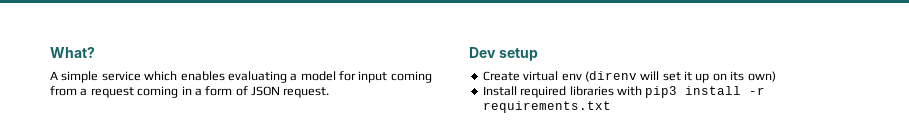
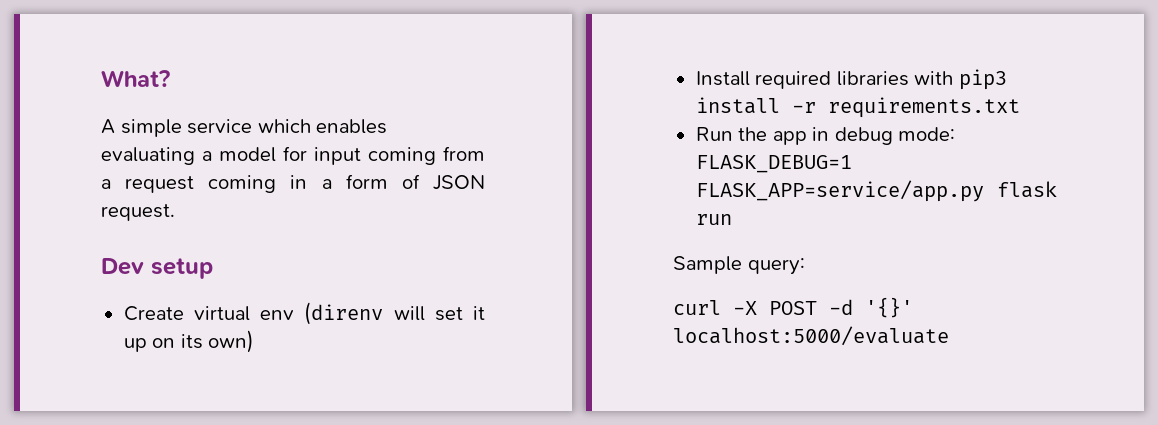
+ Run the app in debug mode: FLASK_DEBUG=1 FLASK_APP=service/app.py flask run
+ Sample query:
+ curl -X POST -d '{}' localhost:5000/evaluate

